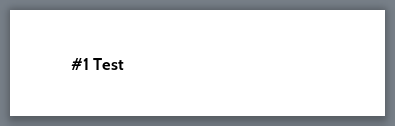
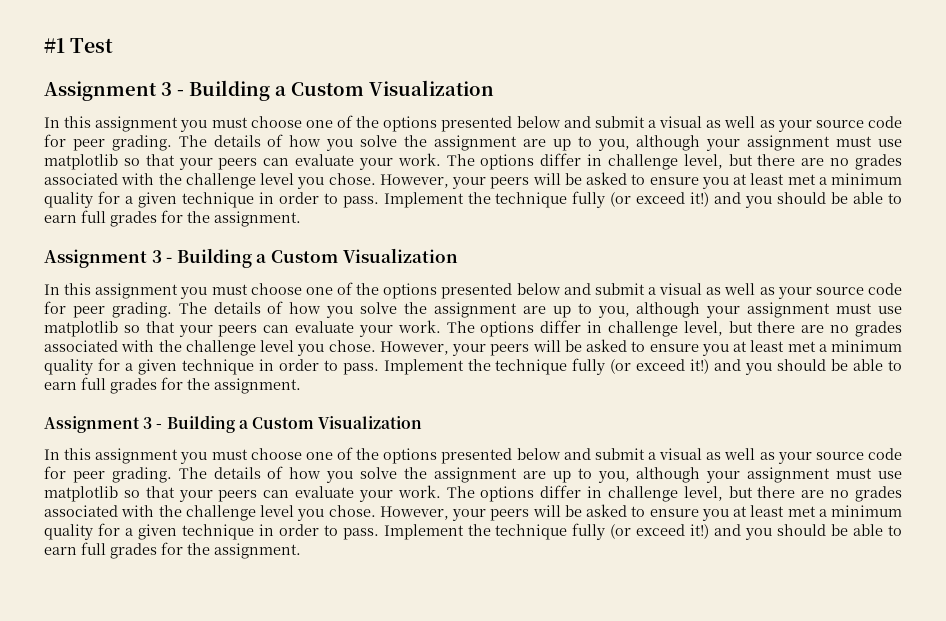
  #1 Test
+ Assignment 3 - Building a Custom Visualization
+ In this assignment you must choose one of the options presented below and submit a visual as well as your source code for peer grading. The details of how you solve the assignment are up to you, although your assignment must use matplotlib so that your peers can evaluate your work. The options differ in challenge level, but there are no grades associated with the challenge level you chose. However, your peers will be asked to ensure you at least met a minimum quality for a given technique in order to pass. Implement the technique fully (or exceed it!) and you should be able to earn full grades for the assignment.
+ Assignment 3 - Building a Custom Visualization
+ In this assignment you must choose one of the options presented below and submit a visual as well as your source code for peer grading. The details of how you solve the assignment are up to you, although your assignment must use matplotlib so that your peers can evaluate your work. The options differ in challenge level, but there are no grades associated with the challenge level you chose. However, your peers will be asked to ensure you at least met a minimum quality for a given technique in order to pass. Implement the technique fully (or exceed it!) and you should be able to earn full grades for the assignment.
+ Assignment 3 - Building a Custom Visualization
+ In this assignment you must choose one of the options presented below and submit a visual as well as your source code for peer grading. The details of how you solve the assignment are up to you, although your assignment must use matplotlib so that your peers can evaluate your work. The options differ in challenge level, but there are no grades associated with the challenge level you chose. However, your peers will be asked to ensure you at least met a minimum quality for a given technique in order to pass. Implement the technique fully (or exceed it!) and you should be able to earn full grades for the assignment.

